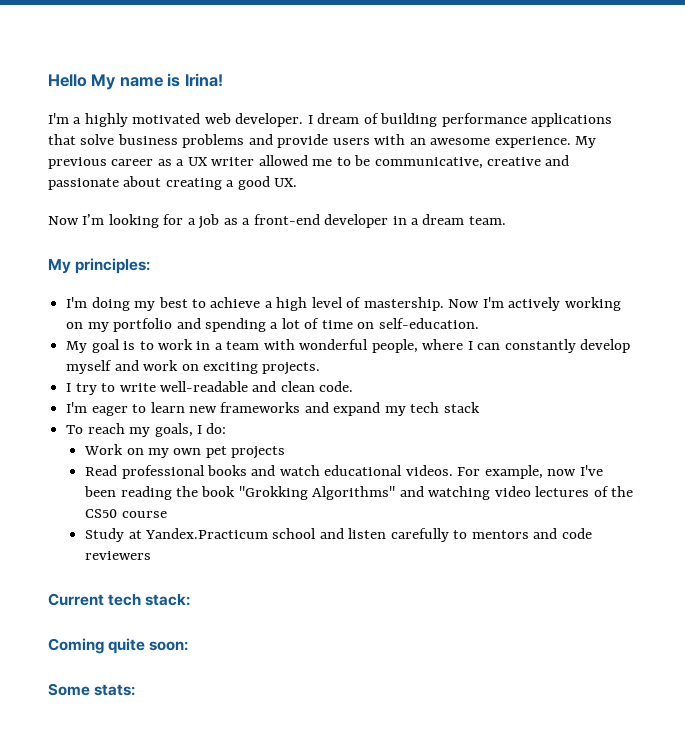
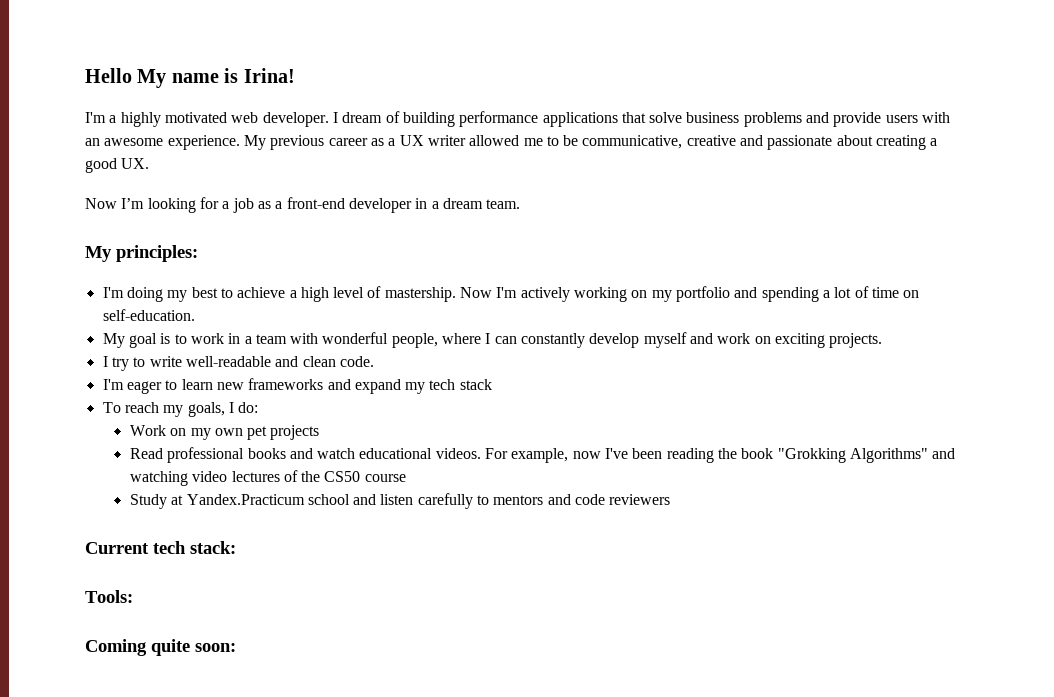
+ Tools:
- Some stats:

